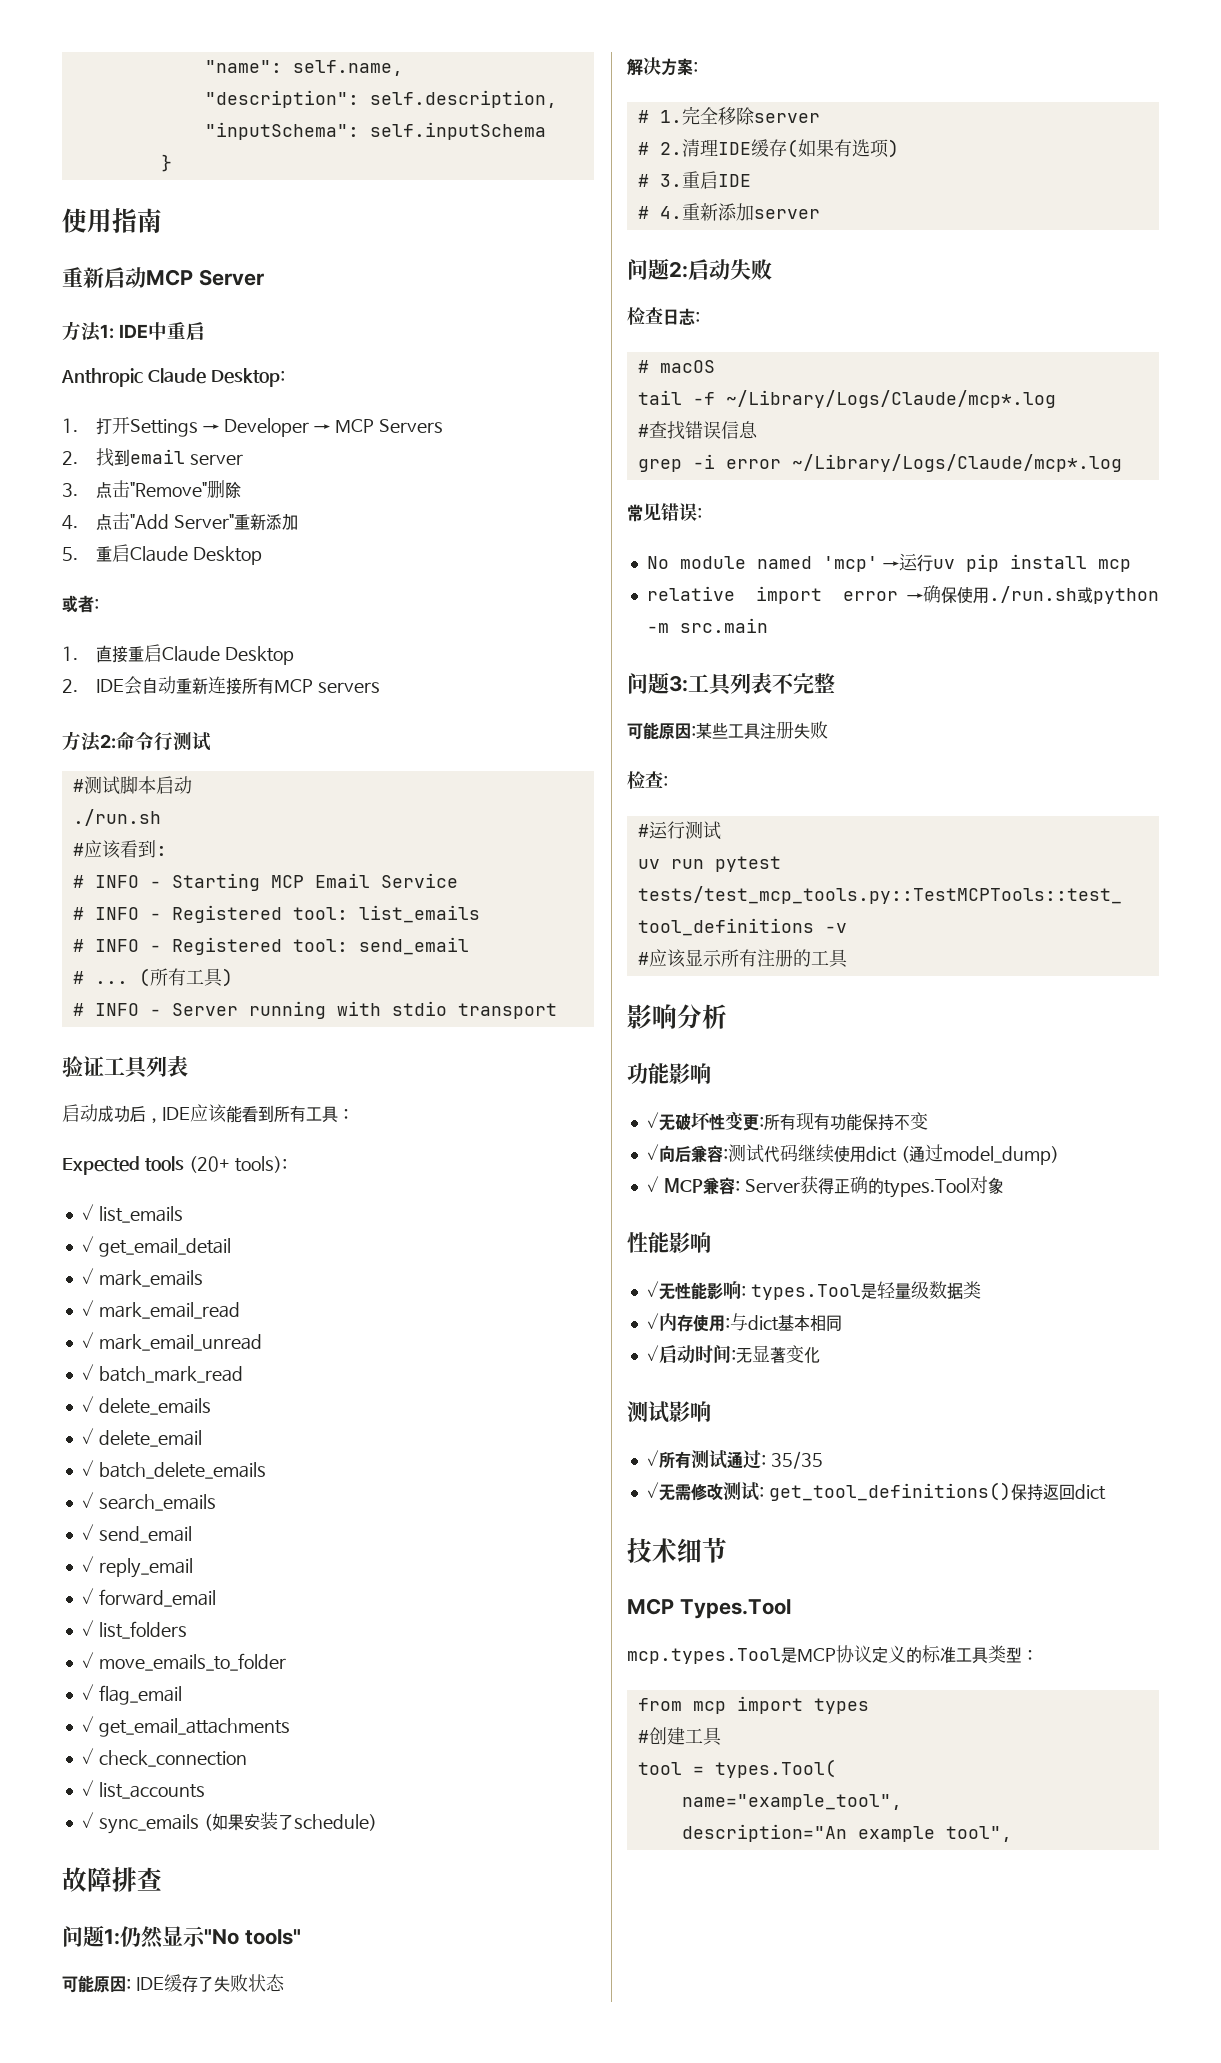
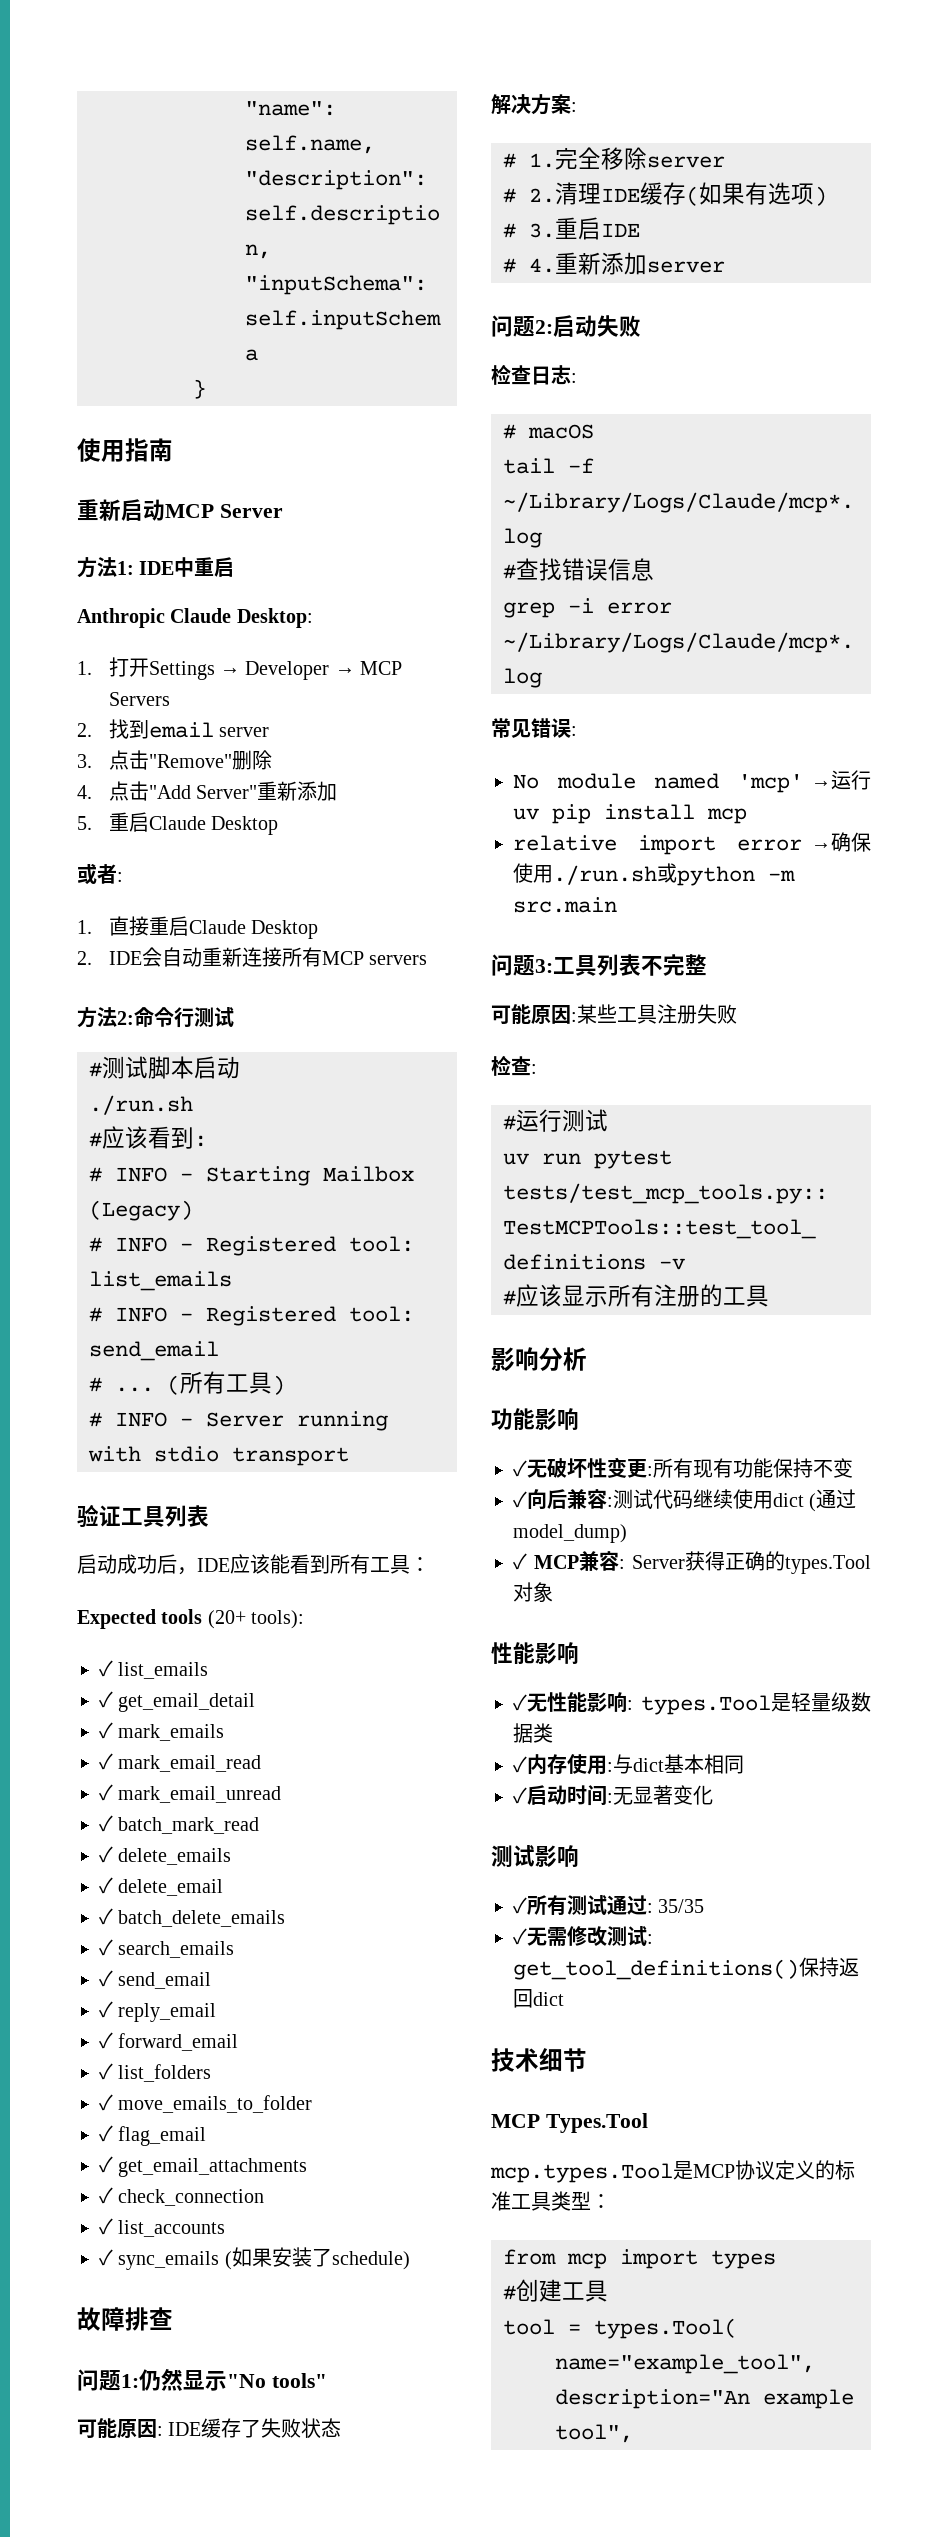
- # INFO - Starting MCP Email Service
+ # INFO - Starting Mailbox (Legacy)

